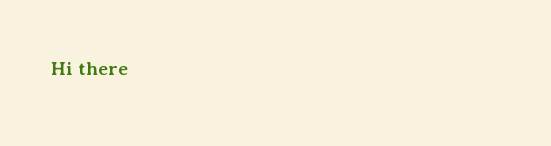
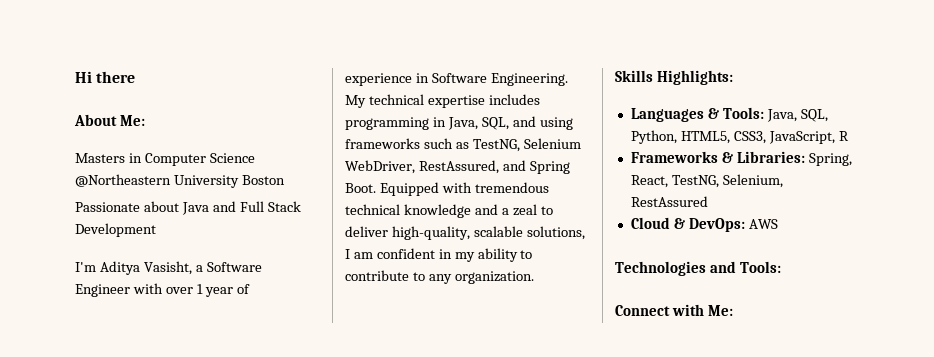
+ About Me:
+ Masters in Computer Science @Northeastern University Boston
+ Passionate about Java and Full Stack Development
+ I'm Aditya Vasisht, a Software Engineer with over 1 year of experience in Software Engineering. My technical expertise includes programming in Java, SQL, and using frameworks such as TestNG, Selenium WebDriver, RestAssured, and Spring Boot. Equipped with tremendous technical knowledge and a zeal to deliver high-quality, scalable solutions, I am confident in my ability to contribute to any organization.
+ Skills Highlights:
+ Languages & Tools: Java, SQL, Python, HTML5, CSS3, JavaScript, R
+ Frameworks & Libraries: Spring, React, TestNG, Selenium, RestAssured
+ Cloud & DevOps: AWS
+ Technologies and Tools:
+ Connect with Me:

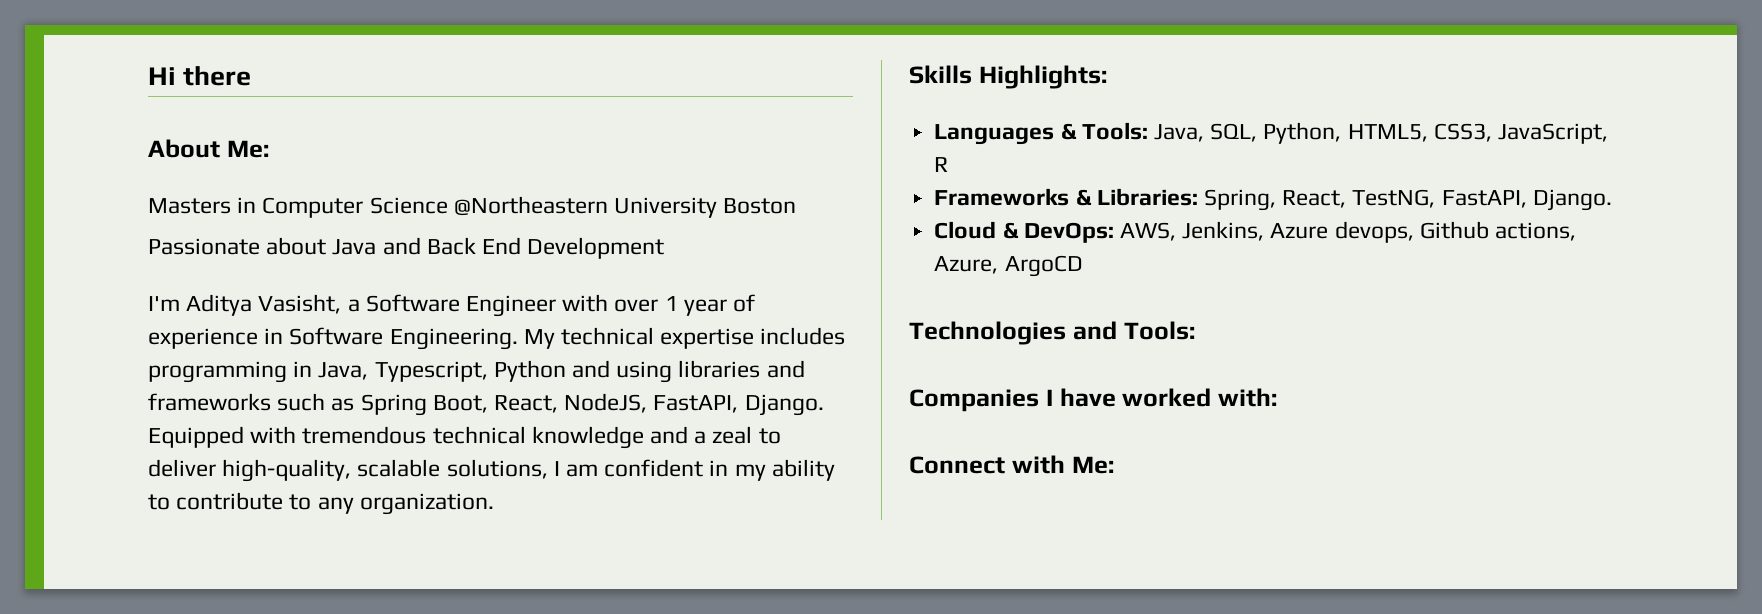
- Passionate about Java and Full Stack Development
+ Passionate about Java and Back End Development
- My technical expertise includes programming in Java, SQL, and using frameworks such as TestNG, Selenium WebDriver, RestAssured, and Spring Boot.
+ My technical expertise includes programming in Java, Typescript, Python and using libraries and frameworks such as Spring Boot, React, NodeJS, FastAPI, Django.
- Frameworks & Libraries: Spring, React, TestNG, Selenium, RestAssured
+ Frameworks & Libraries: Spring, React, TestNG, FastAPI, Django.
- Cloud & DevOps: AWS
+ Cloud & DevOps: AWS, Jenkins, Azure devops, Github actions, Azure, ArgoCD
  Technologies and Tools:
+ Companies I have worked with:

